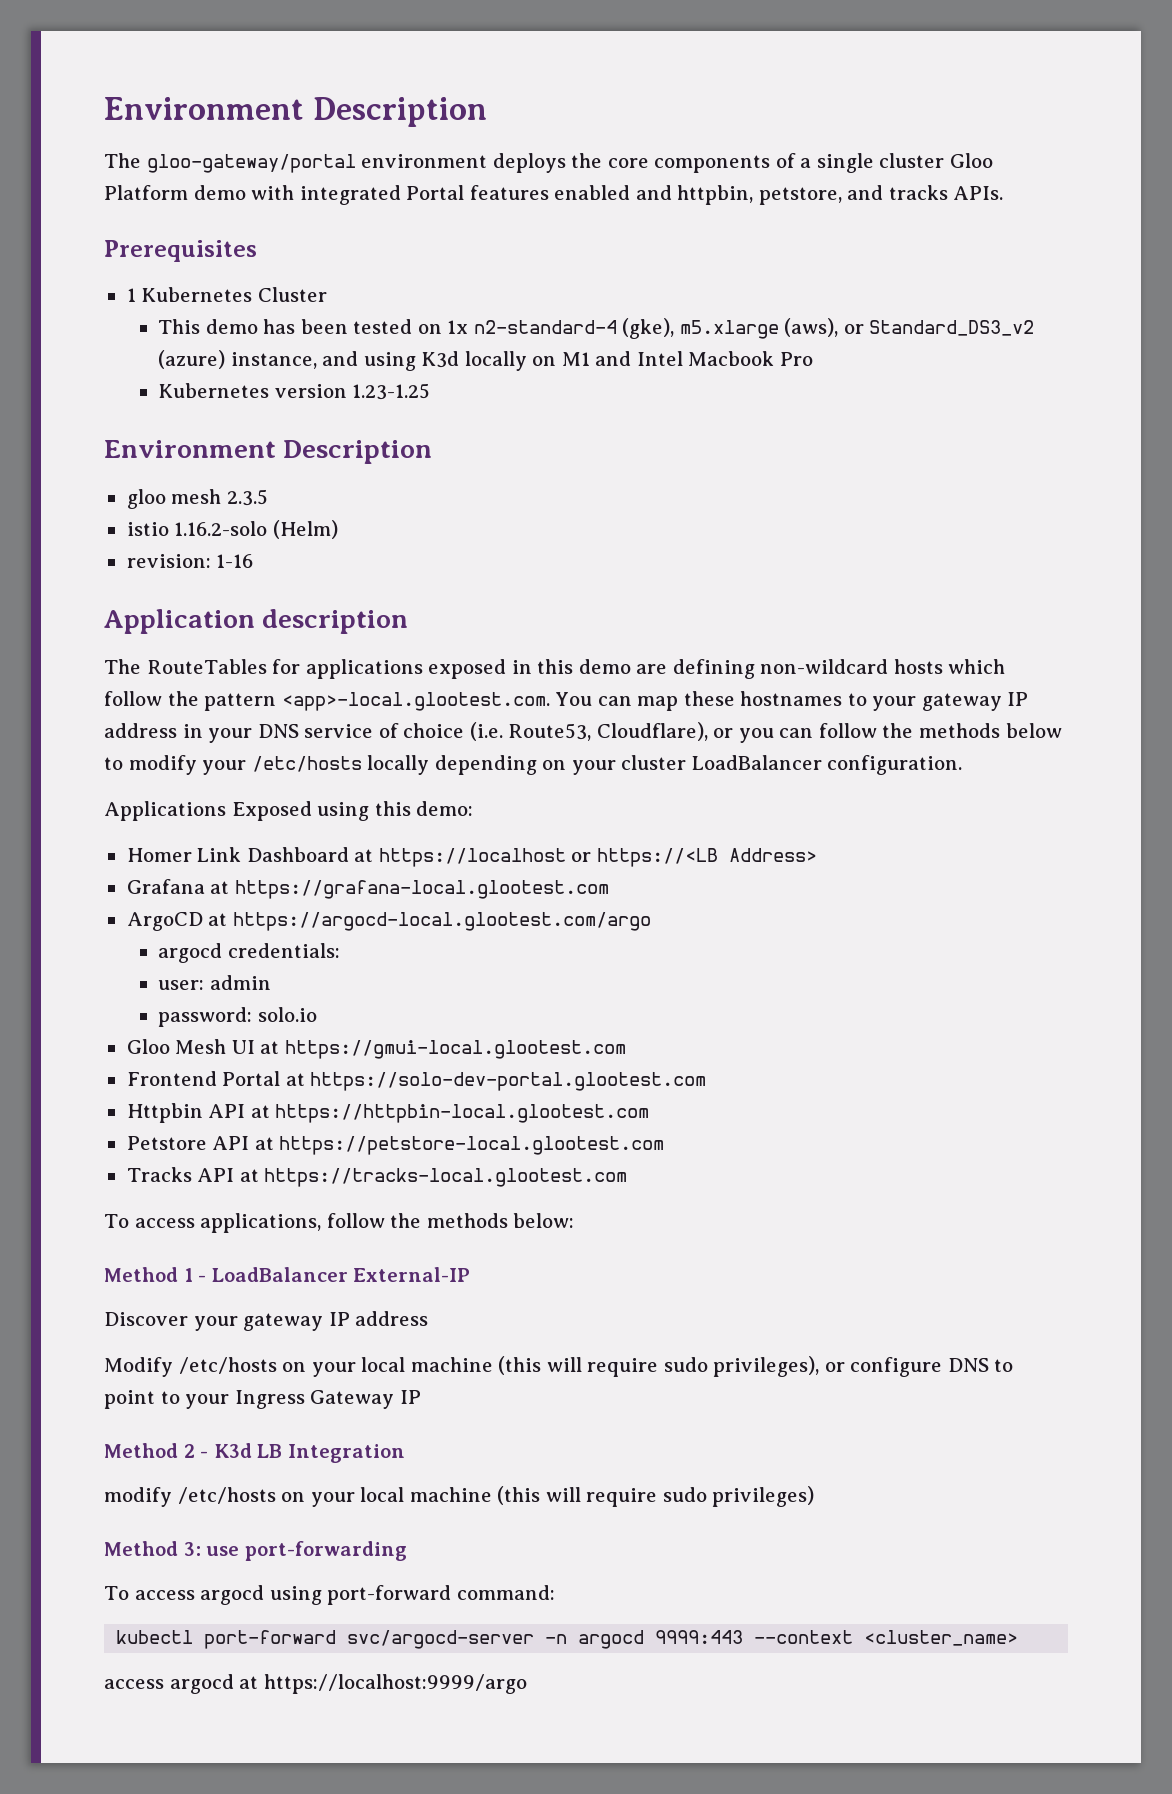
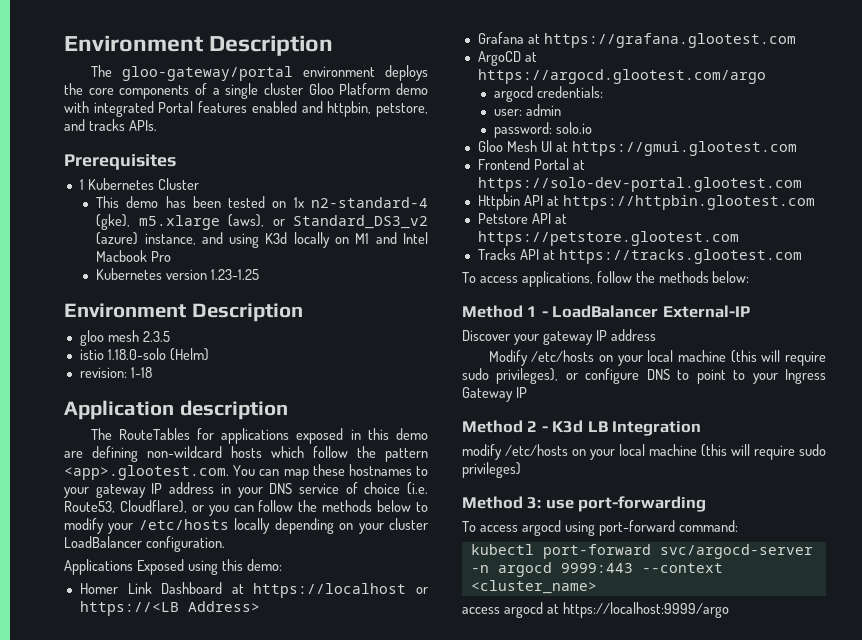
- istio 1.16.2-solo (Helm)
+ istio 1.18.0-solo (Helm)
- revision: 1-16
+ revision: 1-18
- The RouteTables for applications exposed in this demo are defining non-wildcard hosts which follow the pattern <app>-local.glootest.com. You can map these hostnames to your gateway IP address in your DNS service of choice (i.e. Route53, Cloudflare), or you can follow the methods below to modify your /etc/hosts locally depending on your cluster LoadBalancer configuration.
+ The RouteTables for applications exposed in this demo are defining non-wildcard hosts which follow the pattern <app>.glootest.com. You can map these hostnames to your gateway IP address in your DNS service of choice (i.e. Route53, Cloudflare), or you can follow the methods below to modify your /etc/hosts locally depending on your cluster LoadBalancer configuration.
- Grafana at https://grafana-local.glootest.com
+ Grafana at https://grafana.glootest.com
- ArgoCD at https://argocd-local.glootest.com/argo
+ ArgoCD at https://argocd.glootest.com/argo
- Gloo Mesh UI at https://gmui-local.glootest.com
+ Gloo Mesh UI at https://gmui.glootest.com
- Httpbin API at https://httpbin-local.glootest.com
+ Httpbin API at https://httpbin.glootest.com
- Petstore API at https://petstore-local.glootest.com
+ Petstore API at https://petstore.glootest.com
- Tracks API at https://tracks-local.glootest.com
+ Tracks API at https://tracks.glootest.com

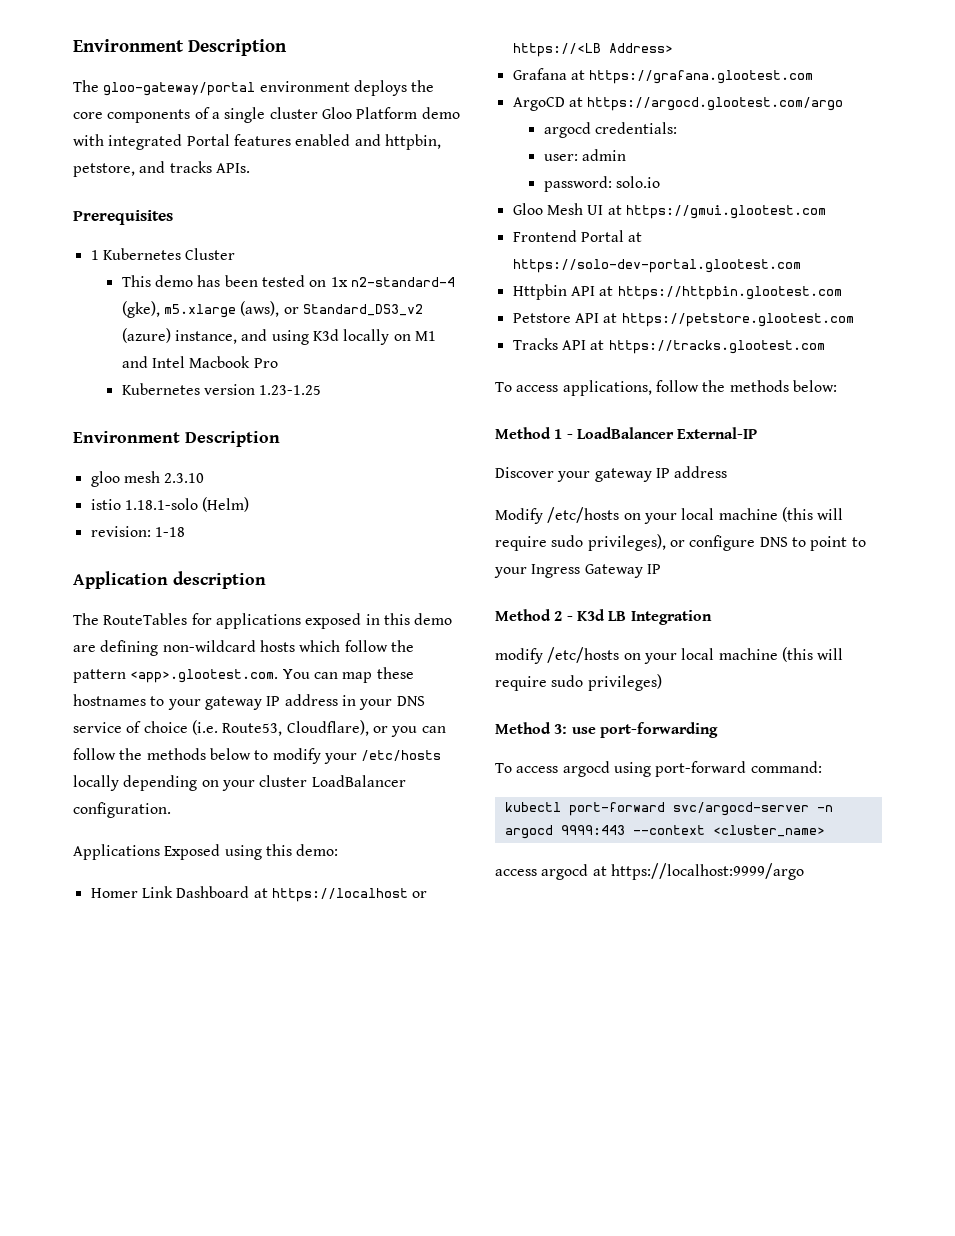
- gloo mesh 2.3.5
+ gloo mesh 2.3.10
- istio 1.18.0-solo (Helm)
+ istio 1.18.1-solo (Helm)

